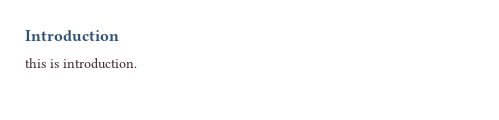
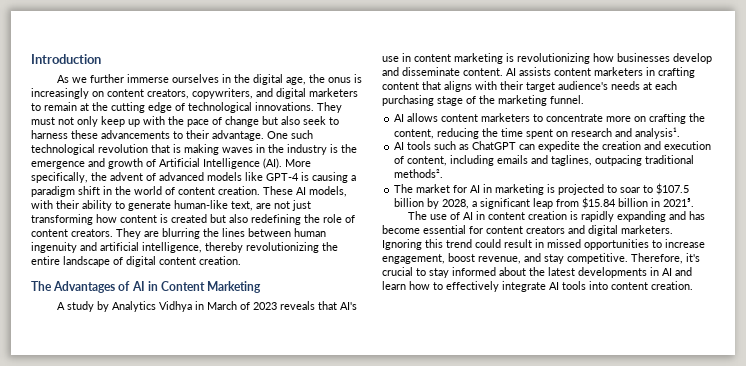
- this is introduction.
+ As we further immerse ourselves in the digital age, the onus is increasingly on content creators, copywriters, and digital marketers to remain at the cutting edge of technological innovations. They must not only keep up with the pace of change but also seek to harness these advancements to their advantage. One such technological revolution that is making waves in the industry is the emergence and growth of Artificial Intelligence (AI). More specifically, the advent of advanced models like GPT-4 is causing a paradigm shift in the world of content creation. These AI models, with their ability to generate human-like text, are not just transforming how content is created but also redefining the role of content creators. They are blurring the lines between human ingenuity and artificial intelligence, thereby revolutionizing the entire landscape of digital content creation.
+ The Advantages of AI in Content Marketing
+ A study by Analytics Vidhya in March of 2023 reveals that AI's use in content marketing is revolutionizing how businesses develop and disseminate content. AI assists content marketers in crafting content that aligns with their target audience's needs at each purchasing stage of the marketing funnel.
+ AI allows content marketers to concentrate more on crafting the content, reducing the time spent on research and analysis¹.
+ AI tools such as ChatGPT can expedite the creation and execution of content, including emails and taglines, outpacing traditional methods².
+ The market for AI in marketing is projected to soar to $107.5 billion by 2028, a significant leap from $15.84 billion in 2021⁵.
+ The use of AI in content creation is rapidly expanding and has become essential for content creators and digital marketers. Ignoring this trend could result in missed opportunities to increase engagement, boost revenue, and stay competitive. Therefore, it's crucial to stay informed about the latest developments in AI and learn how to effectively integrate AI tools into content creation.

